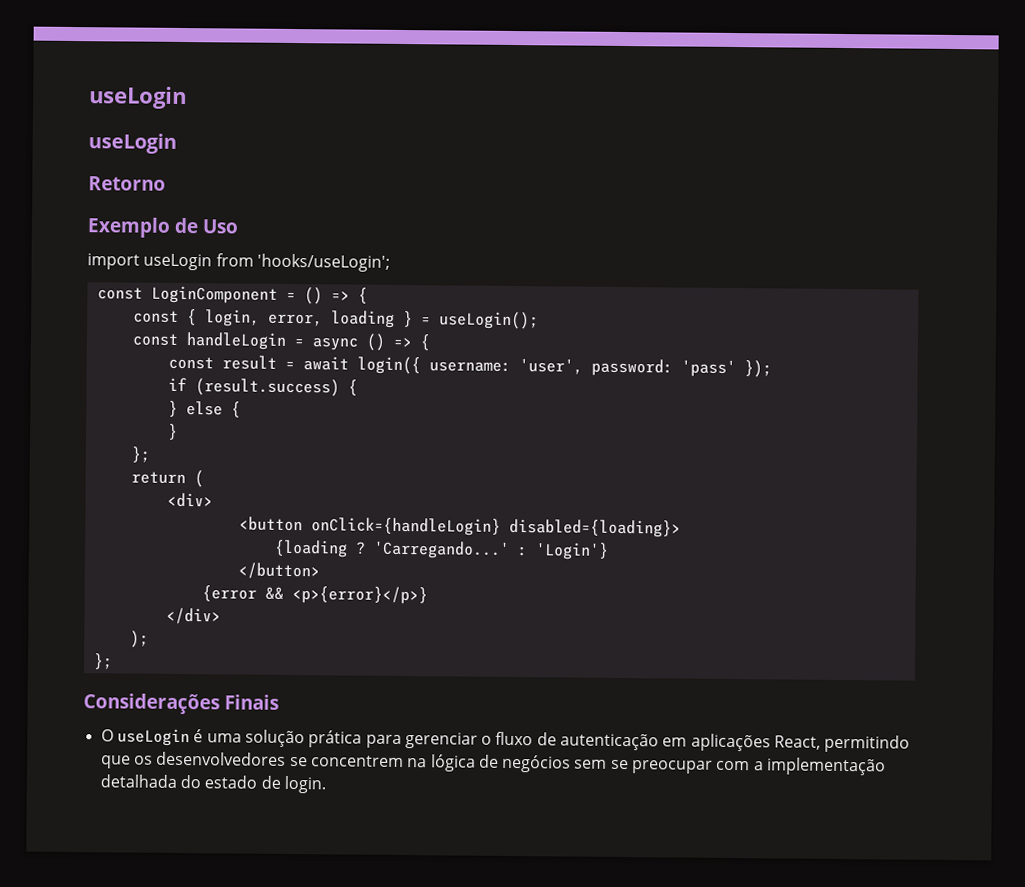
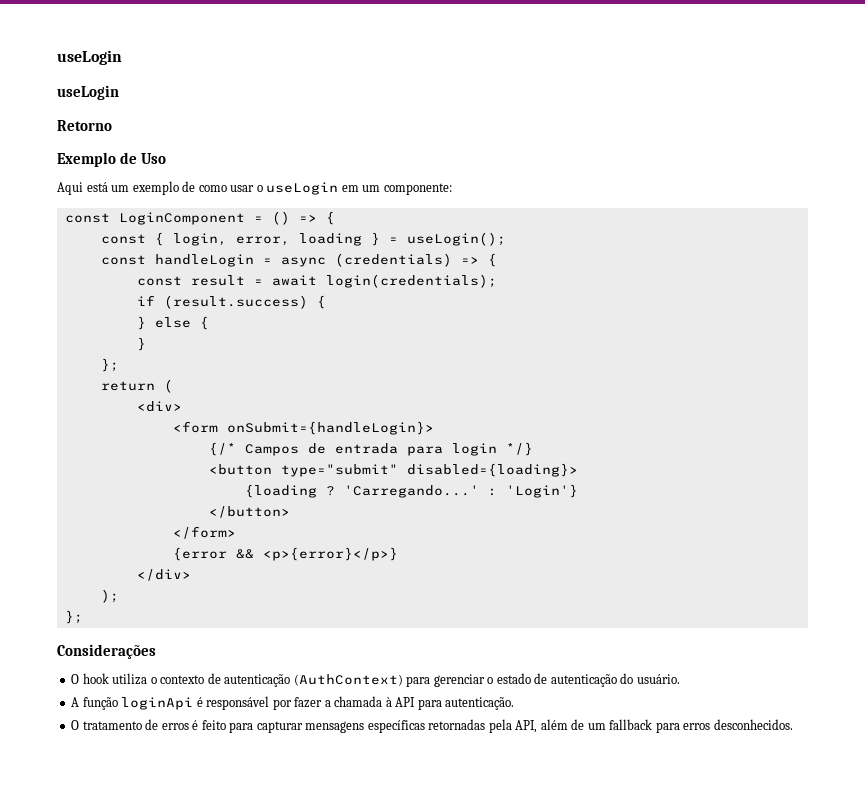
- import useLogin from 'hooks/useLogin';
+ Aqui está um exemplo de como usar o useLogin em um componente:
- const handleLogin = async () => {
+ const handleLogin = async (credentials) => {
- const result = await login({ username: 'user', password: 'pass' });
+ const result = await login(credentials);
+ <form onSubmit={handleLogin}>
+ {/* Campos de entrada para login */}
- <button onClick={handleLogin} disabled={loading}>
+ <button type="submit" disabled={loading}>
+ </form>
- Considerações Finais
- O useLogin é uma solução prática para gerenciar o fluxo de autenticação em aplicações React, permitindo que os desenvolvedores se concentrem na lógica de negócios sem se preocupar com a implementação detalhada do estado de login.
+ Considerações
+ O hook utiliza o contexto de autenticação (AuthContext) para gerenciar o estado de autenticação do usuário.
+ A função loginApi é responsável por fazer a chamada à API para autenticação.
+ O tratamento de erros é feito para capturar mensagens específicas retornadas pela API, além de um fallback para erros desconhecidos.

